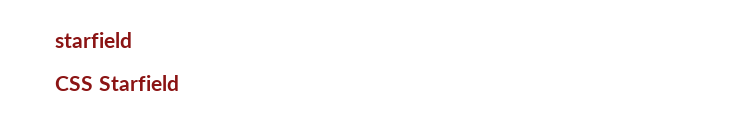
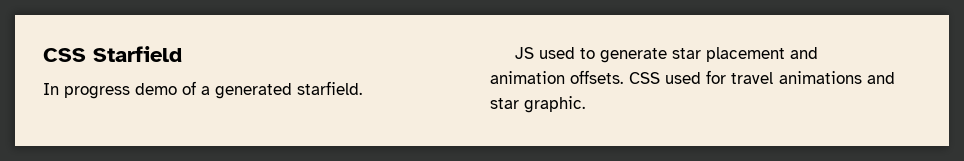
- starfield
+ In progress demo of a generated starfield.
+ JS used to generate star placement and animation offsets. CSS used for travel animations and star graphic.

